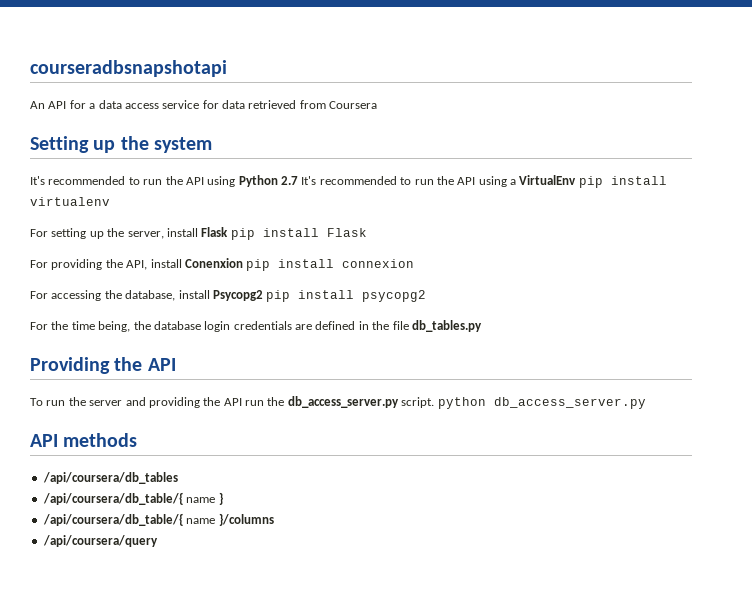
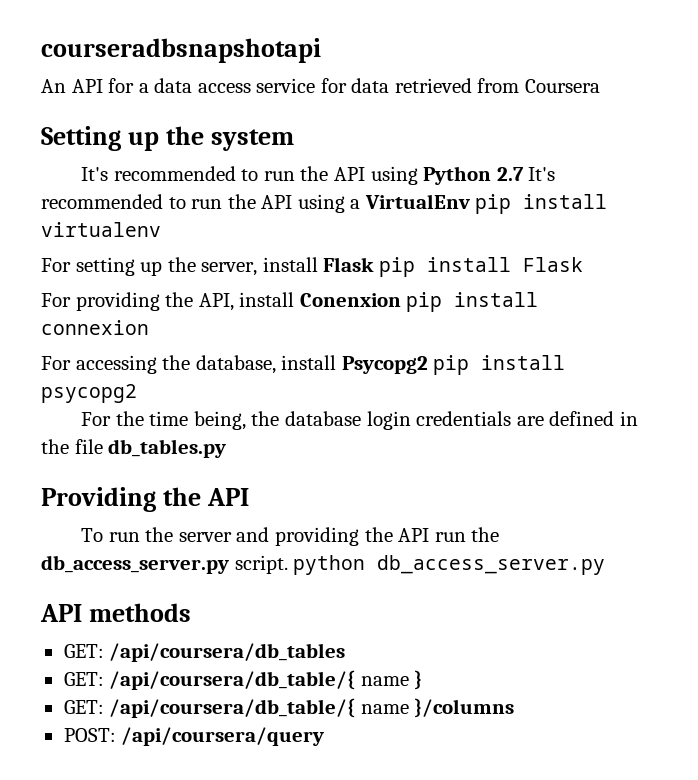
- /api/coursera/db_tables
+ GET: /api/coursera/db_tables
- /api/coursera/db_table/{ name }
+ GET: /api/coursera/db_table/{ name }
- /api/coursera/db_table/{ name }/columns
+ GET: /api/coursera/db_table/{ name }/columns
- /api/coursera/query
+ POST: /api/coursera/query

